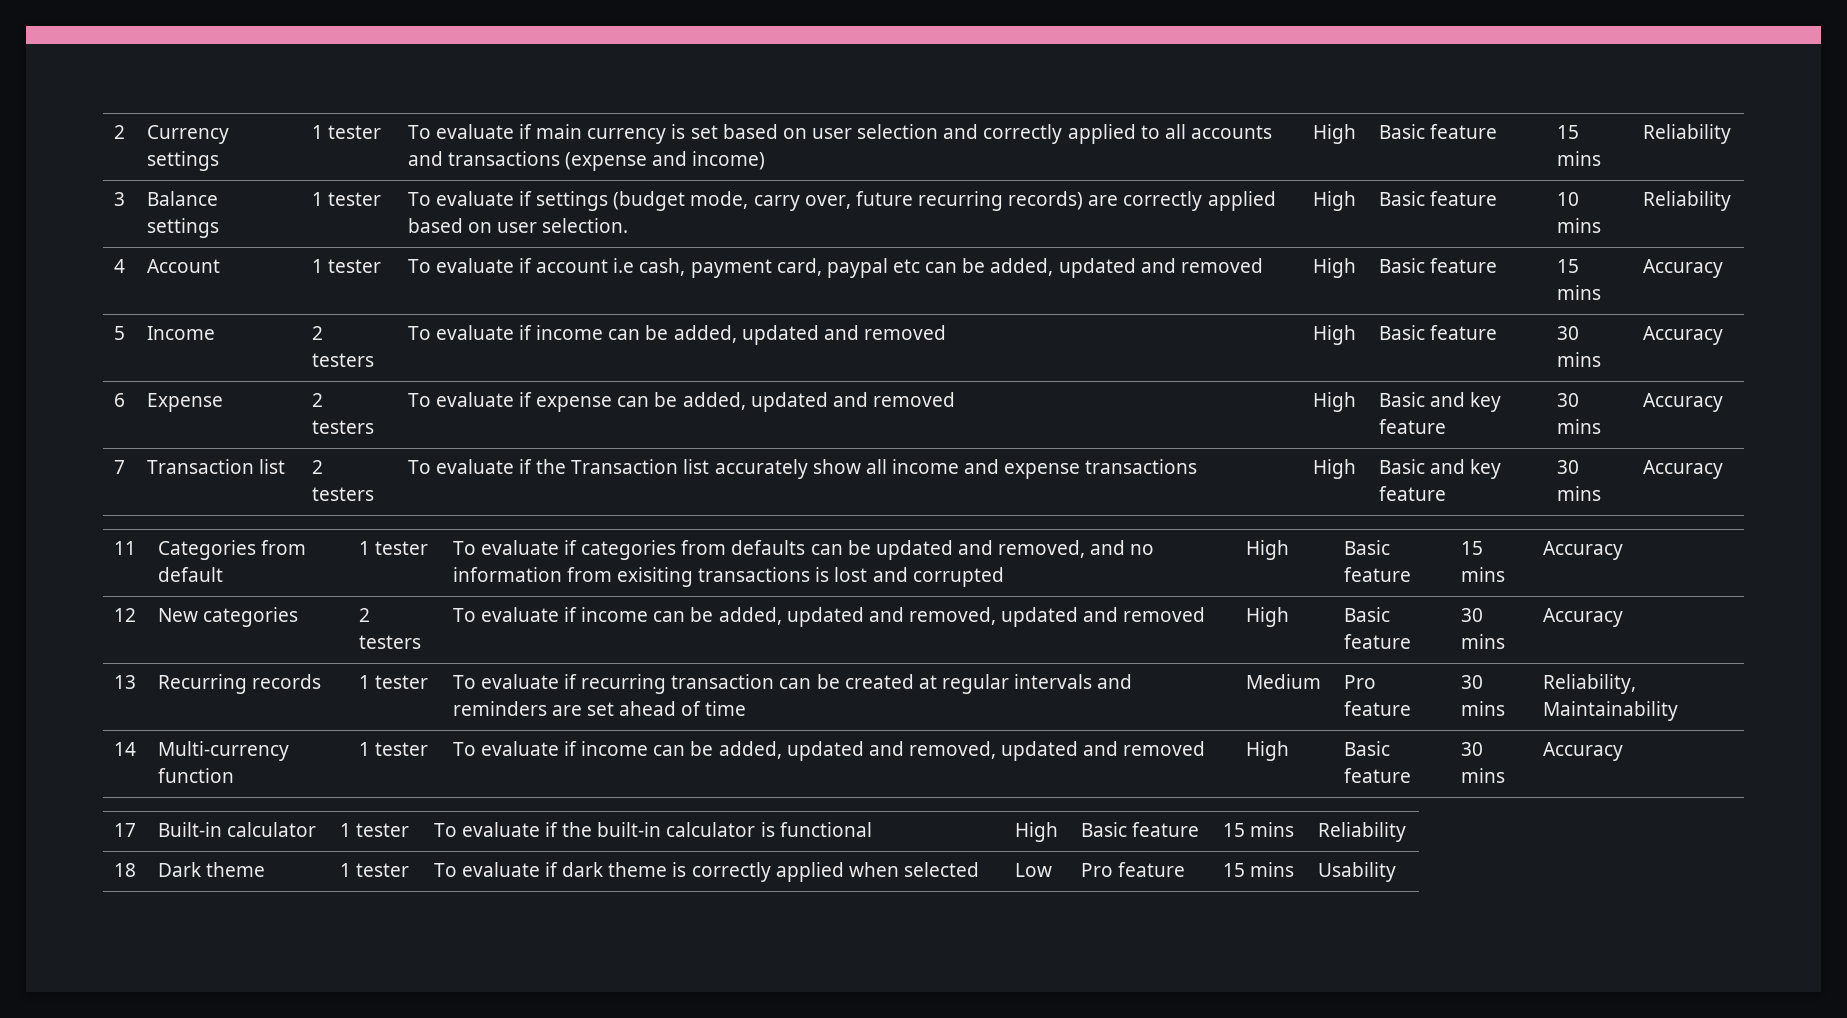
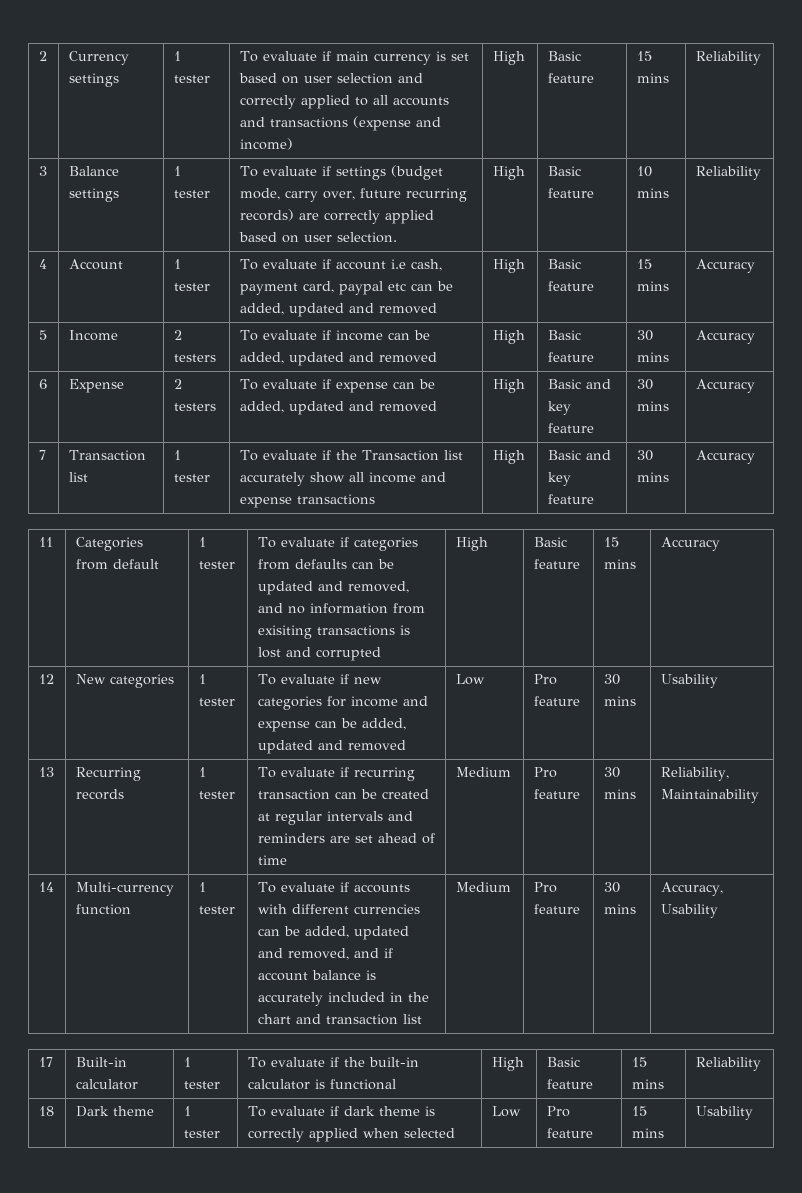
- 7 | Transaction list | 2 testers | To evaluate if the Transaction list accurately show all income and expense transactions | High | Basic and key feature | 30 mins | Accuracy
+ 7 | Transaction list | 1 tester | To evaluate if the Transaction list accurately show all income and expense transactions | High | Basic and key feature | 30 mins | Accuracy
- 12 | New categories | 2 testers | To evaluate if income can be added, updated and removed, updated and removed | High | Basic feature | 30 mins | Accuracy
+ 12 | New categories | 1 tester | To evaluate if new categories for income and expense can be added, updated and removed | Low | Pro feature | 30 mins | Usability
- 14 | Multi-currency function | 1 tester | To evaluate if income can be added, updated and removed, updated and removed | High | Basic feature | 30 mins | Accuracy
+ 14 | Multi-currency function | 1 tester | To evaluate if accounts with different currencies can be added, updated and removed, and if account balance is accurately included in the chart and transaction list | Medium | Pro feature | 30 mins | Accuracy, Usability

